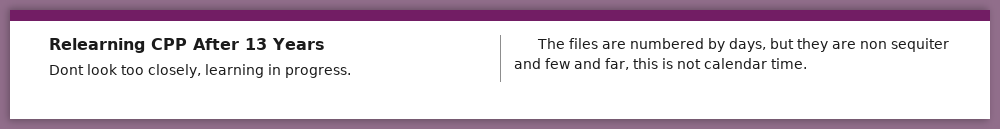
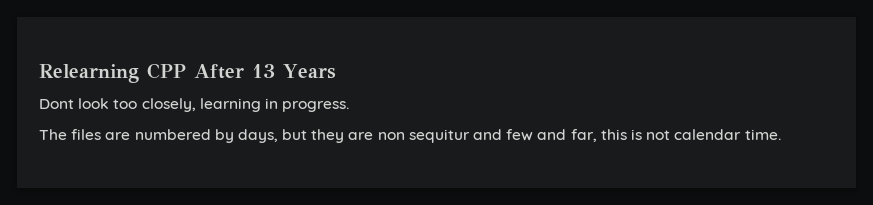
- The files are numbered by days, but they are non sequiter and few and far, this is not calendar time.
+ The files are numbered by days, but they are non sequitur and few and far, this is not calendar time.

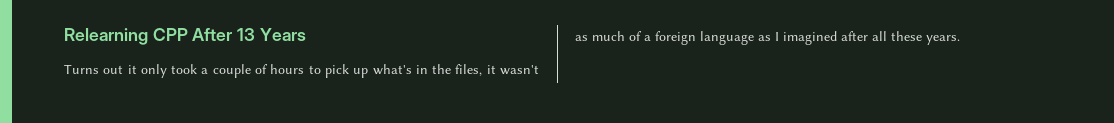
- Dont look too closely, learning in progress.
- The files are numbered by days, but they are non sequitur and few and far, this is not calendar time.
+ Turns out it only took a couple of hours to pick up what's in the files, it wasn't as much of a foreign language as I imagined after all these years.

